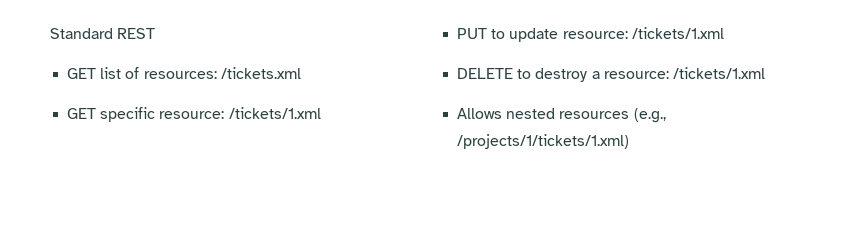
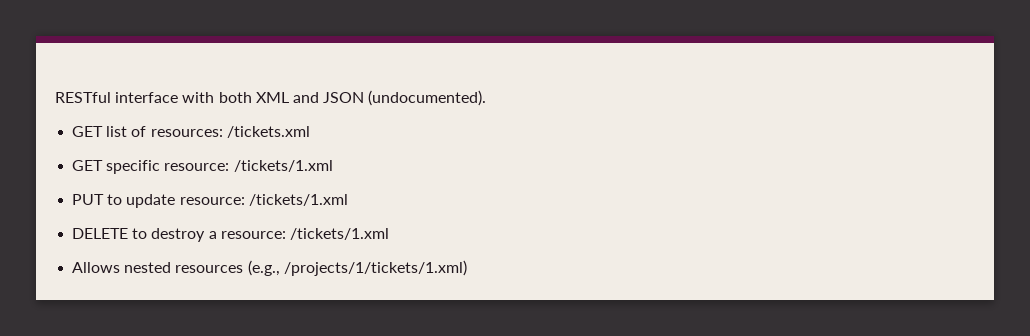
- Standard REST
+ RESTful interface with both XML and JSON (undocumented).

